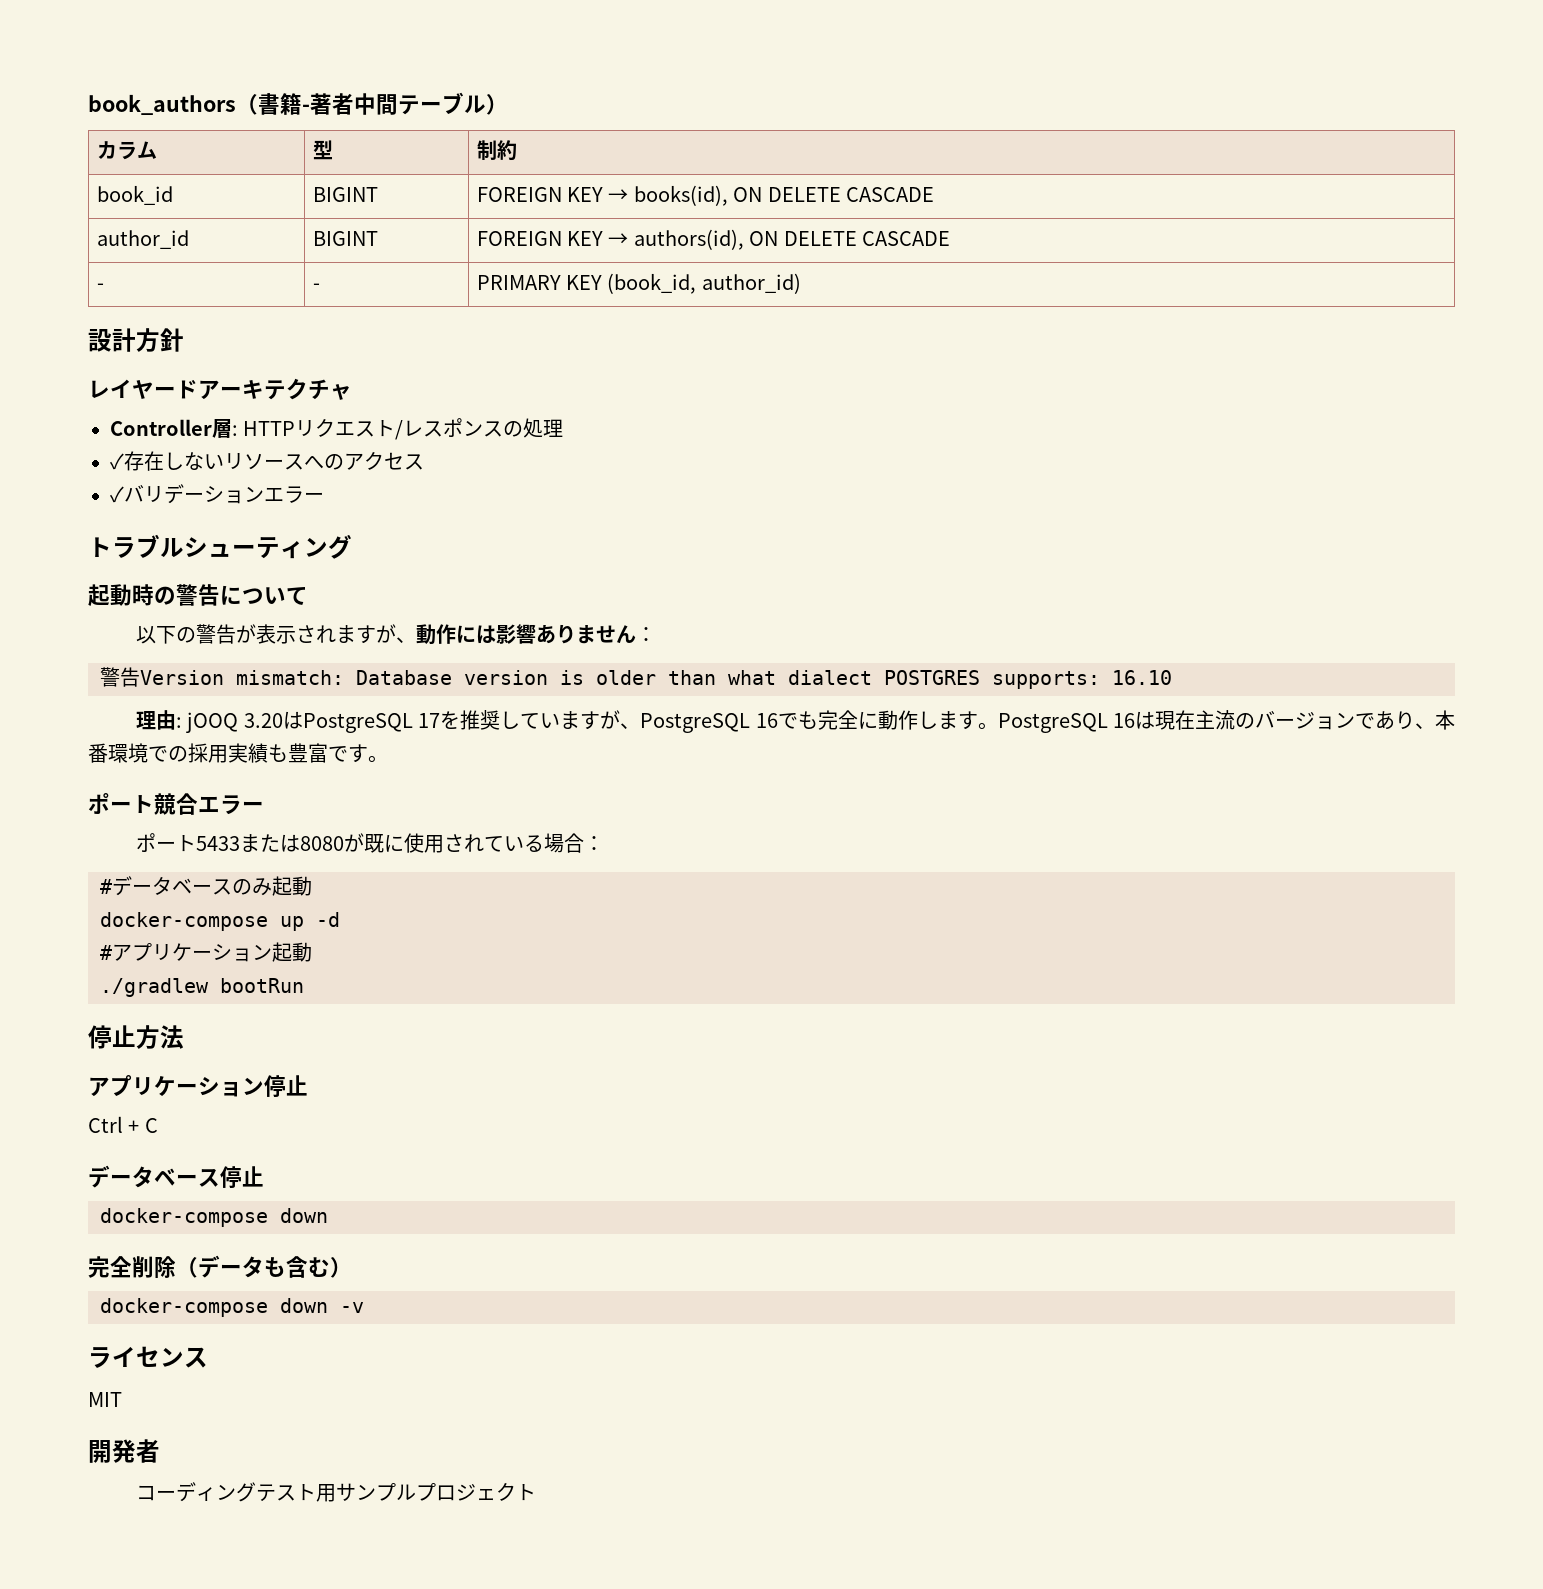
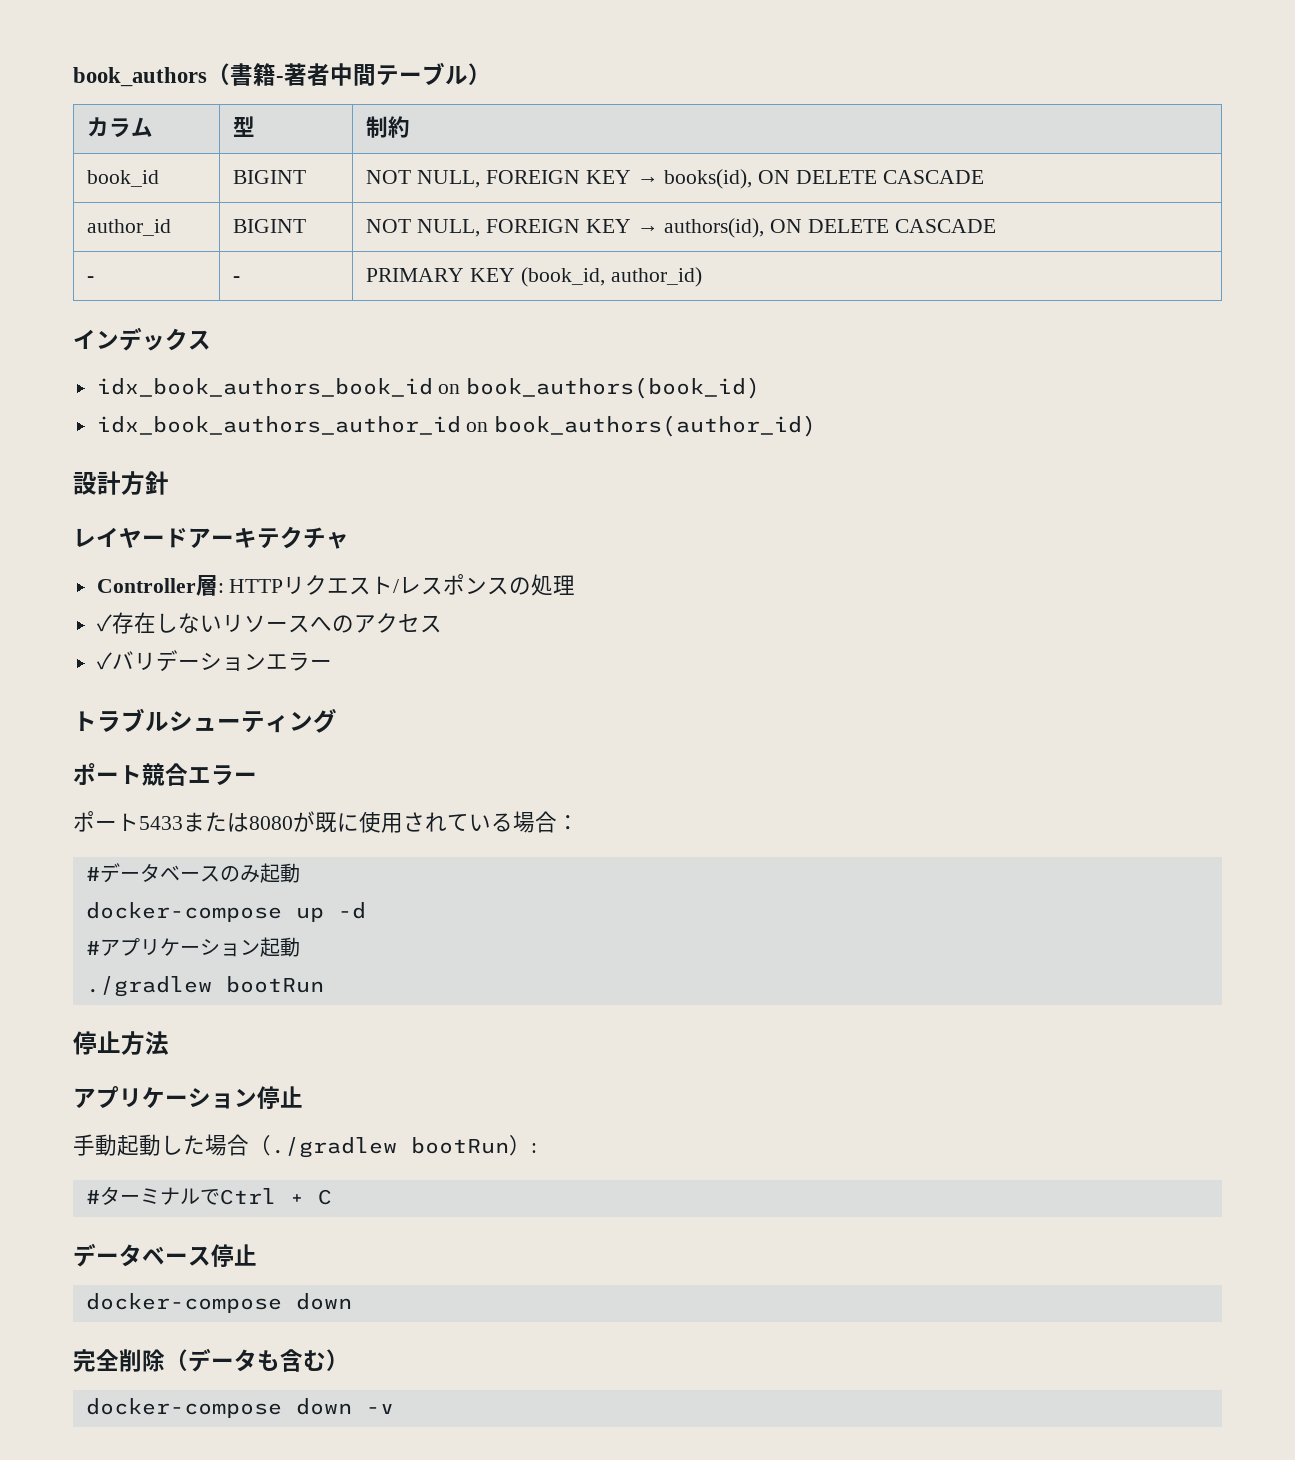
- book_id | BIGINT | FOREIGN KEY → books(id), ON DELETE CASCADE
+ book_id | BIGINT | NOT NULL, FOREIGN KEY → books(id), ON DELETE CASCADE
- author_id | BIGINT | FOREIGN KEY → authors(id), ON DELETE CASCADE
+ author_id | BIGINT | NOT NULL, FOREIGN KEY → authors(id), ON DELETE CASCADE
+ インデックス
+ idx_book_authors_book_id on book_authors(book_id)
+ idx_book_authors_author_id on book_authors(author_id)
- 起動時の警告について
- 以下の警告が表示されますが、動作には影響ありません：
- 警告Version mismatch: Database version is older than what dialect POSTGRES supports: 16.10
- 理由: jOOQ 3.20はPostgreSQL 17を推奨していますが、PostgreSQL 16でも完全に動作します。PostgreSQL 16は現在主流のバージョンであり、本番環境での採用実績も豊富です。
- Ctrl + C
+ 手動起動した場合（./gradlew bootRun）:
+ #ターミナルでCtrl + C
- ライセンス
- MIT
- 開発者
- コーディングテスト用サンプルプロジェクト

